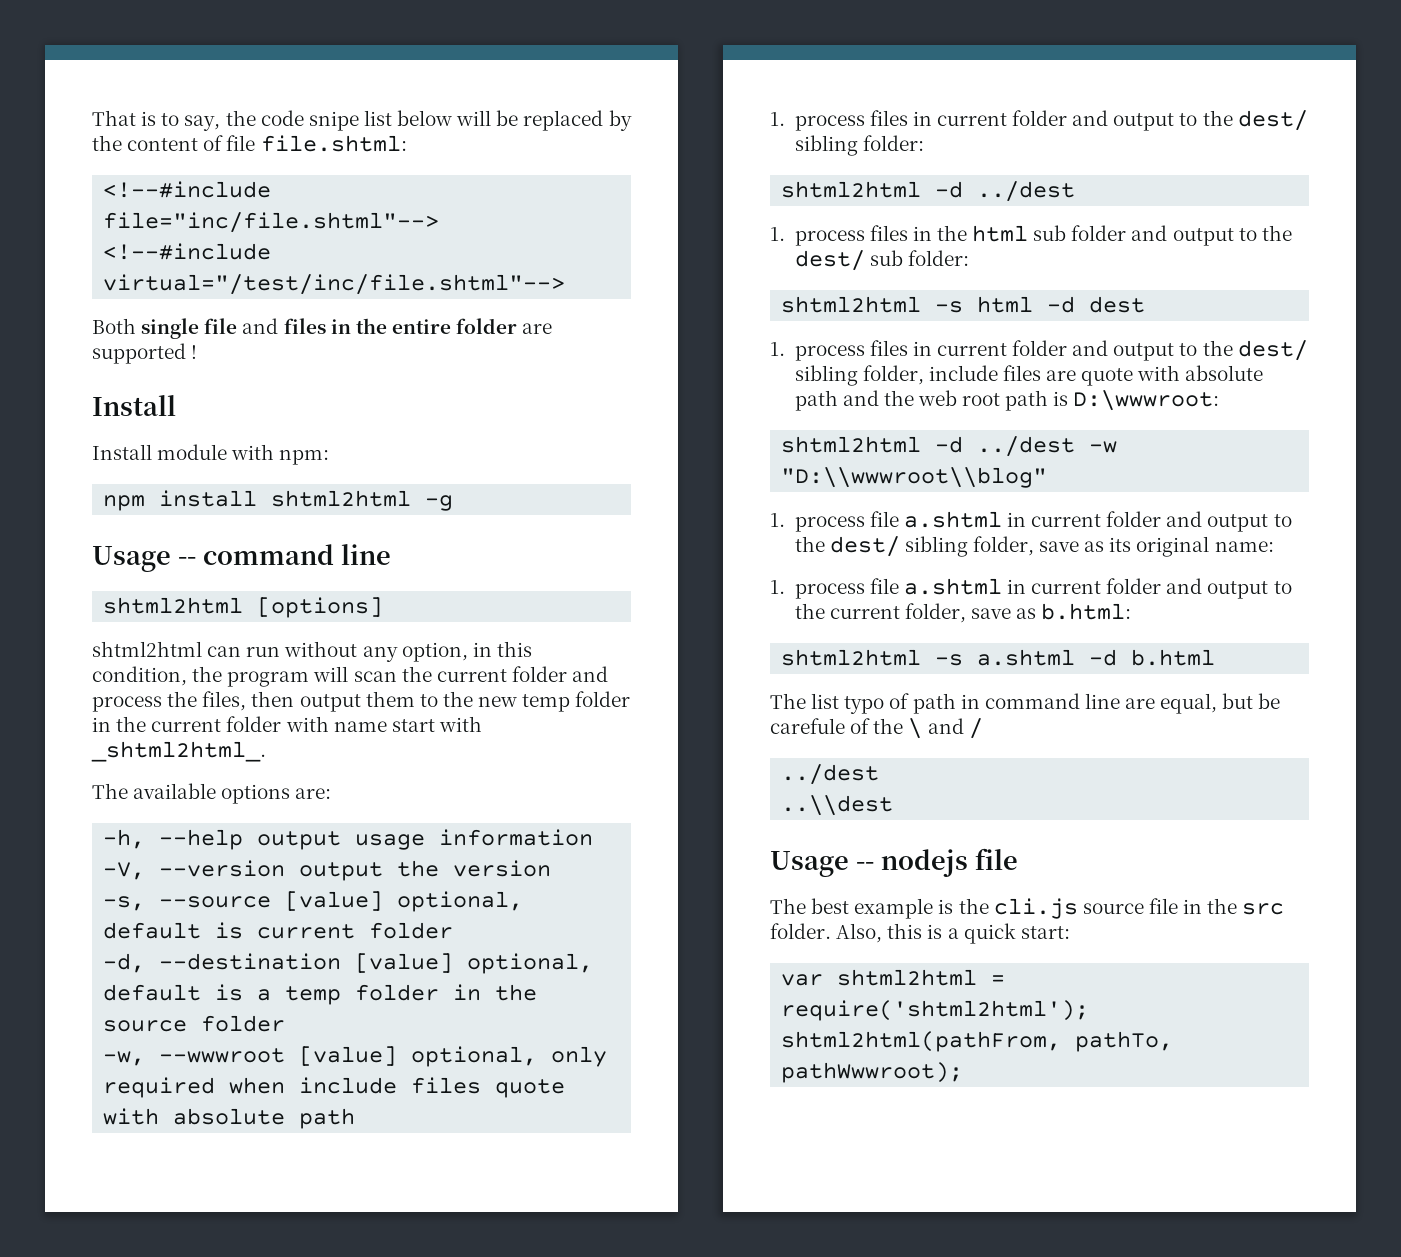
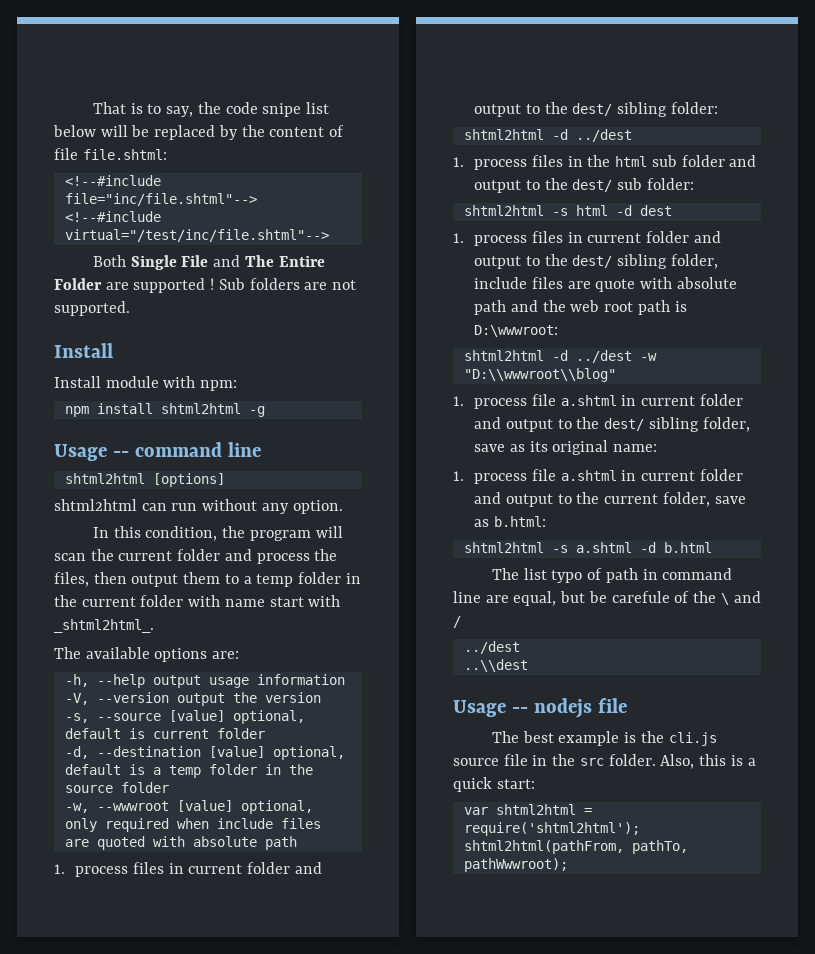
- Both single file and files in the entire folder are supported !
+ Both Single File and The Entire Folder are supported ! Sub folders are not supported.
- shtml2html can run without any option, in this condition, the program will scan the current folder and process the files, then output them to the new temp folder in the current folder with name start with _shtml2html_.
+ shtml2html can run without any option.
+ In this condition, the program will scan the current folder and process the files, then output them to a temp folder in the current folder with name start with _shtml2html_.
- -w, --wwwroot [value] optional, only required when include files quote with absolute path
+ -w, --wwwroot [value] optional, only required when include files are quoted with absolute path

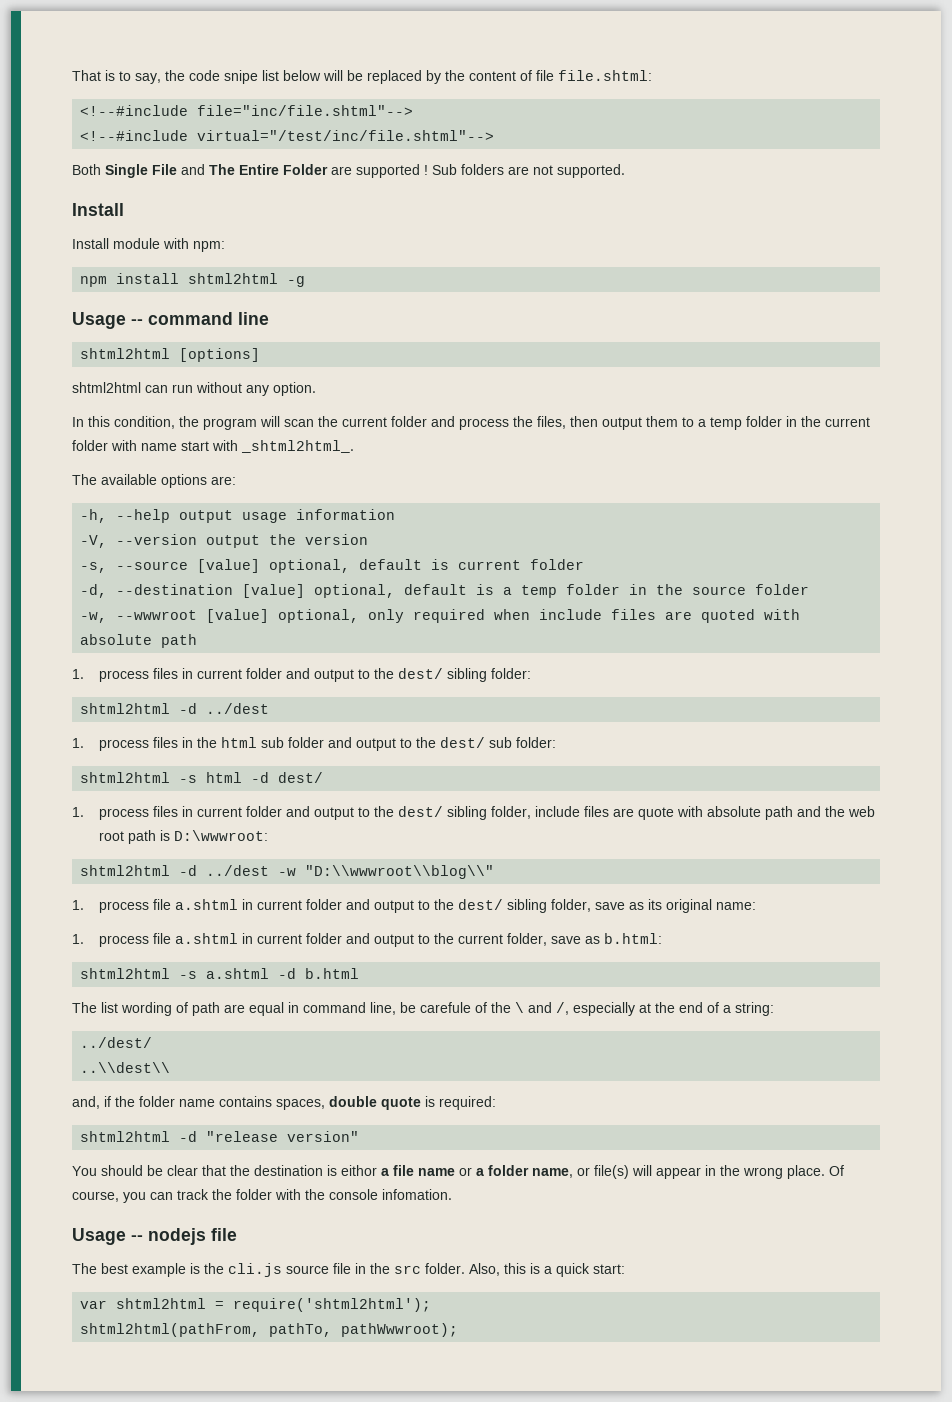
- shtml2html -s html -d dest
+ shtml2html -s html -d dest/
- shtml2html -d ../dest -w "D:\\wwwroot\\blog"
+ shtml2html -d ../dest -w "D:\\wwwroot\\blog\\"
- The list typo of path in command line are equal, but be carefule of the \ and /
- ../dest
- ..\\dest
+ The list wording of path are equal in command line, be carefule of the \ and /, especially at the end of a string:
+ ../dest/
+ ..\\dest\\
+ and, if the folder name contains spaces, double quote is required:
+ shtml2html -d "release version"
+ You should be clear that the destination is eithor a file name or a folder name, or file(s) will appear in the wrong place. Of course, you can track the folder with the console infomation.

